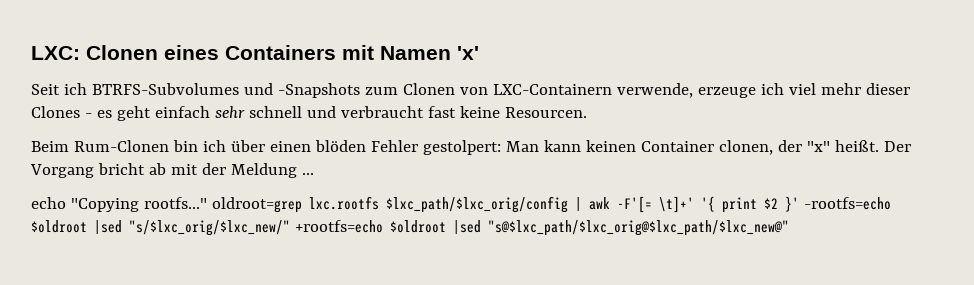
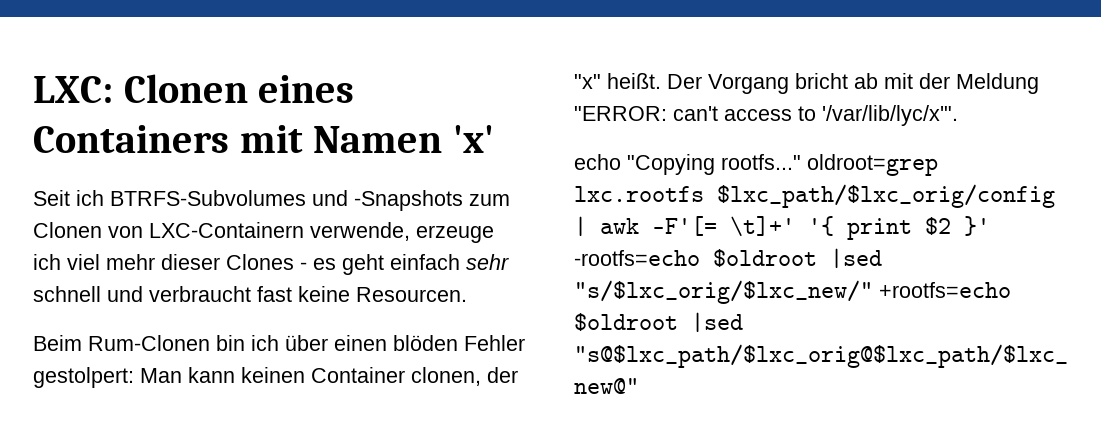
- Der Vorgang bricht ab mit der Meldung ...
+ Der Vorgang bricht ab mit der Meldung "ERROR: can't access to '/var/lib/lyc/x'".

